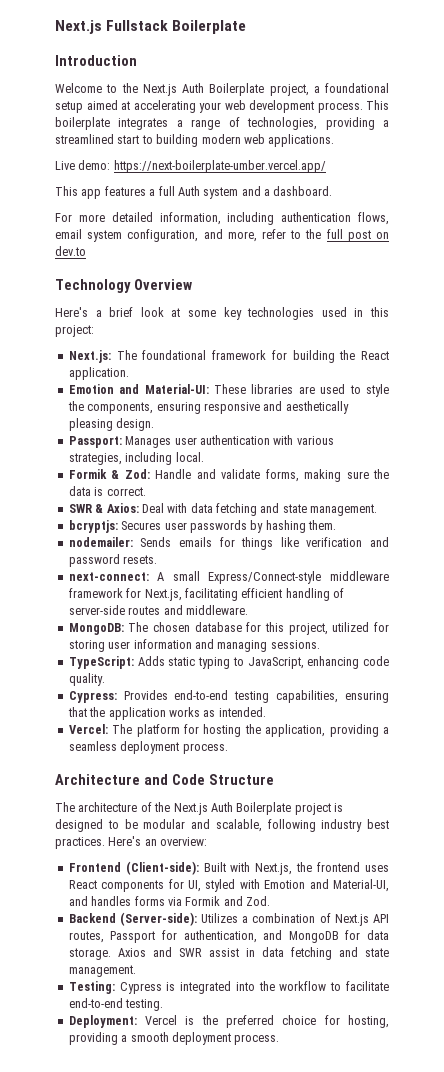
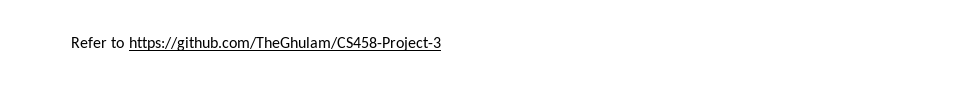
- Next.js Fullstack Boilerplate
- Introduction
- Welcome to the Next.js Auth Boilerplate project, a foundational setup aimed at accelerating your web development process. This boilerplate integrates a range of technologies, providing a streamlined start to building modern web applications.
- Live demo: https://next-boilerplate-umber.vercel.app/
- This app features a full Auth system and a dashboard.
- For more detailed information, including authentication flows, email system configuration, and more, refer to the full post on dev.to
- Technology Overview
- Here's a brief look at some key technologies used in this project:
- Next.js: The foundational framework for building the React application.
- Emotion and Material-UI: These libraries are used to style the components, ensuring responsive and aesthetically pleasing design.
- Passport: Manages user authentication with various strategies, including local.
- Formik & Zod: Handle and validate forms, making sure the data is correct.
- SWR & Axios: Deal with data fetching and state management.
- bcryptjs: Secures user passwords by hashing them.
- nodemailer: Sends emails for things like verification and password resets.
- next-connect: A small Express/Connect-style middleware framework for Next.js, facilitating efficient handling of server-side routes and middleware.
- MongoDB: The chosen database for this project, utilized for storing user information and managing sessions.
- TypeScript: Adds static typing to JavaScript, enhancing code quality.
- Cypress: Provides end-to-end testing capabilities, ensuring that the application works as intended.
- Vercel: The platform for hosting the application, providing a seamless deployment process.
- Architecture and Code Structure
- The architecture of the Next.js Auth Boilerplate project is designed to be modular and scalable, following industry best practices. Here's an overview:
- Frontend (Client-side): Built with Next.js, the frontend uses React components for UI, styled with Emotion and Material-UI, and handles forms via Formik and Zod.
- Backend (Server-side): Utilizes a combination of Next.js API routes, Passport for authentication, and MongoDB for data storage. Axios and SWR assist in data fetching and state management.
- Testing: Cypress is integrated into the workflow to facilitate end-to-end testing.
- Deployment: Vercel is the preferred choice for hosting, providing a smooth deployment process.
+ Refer to https://github.com/TheGhulam/CS458-Project-3

